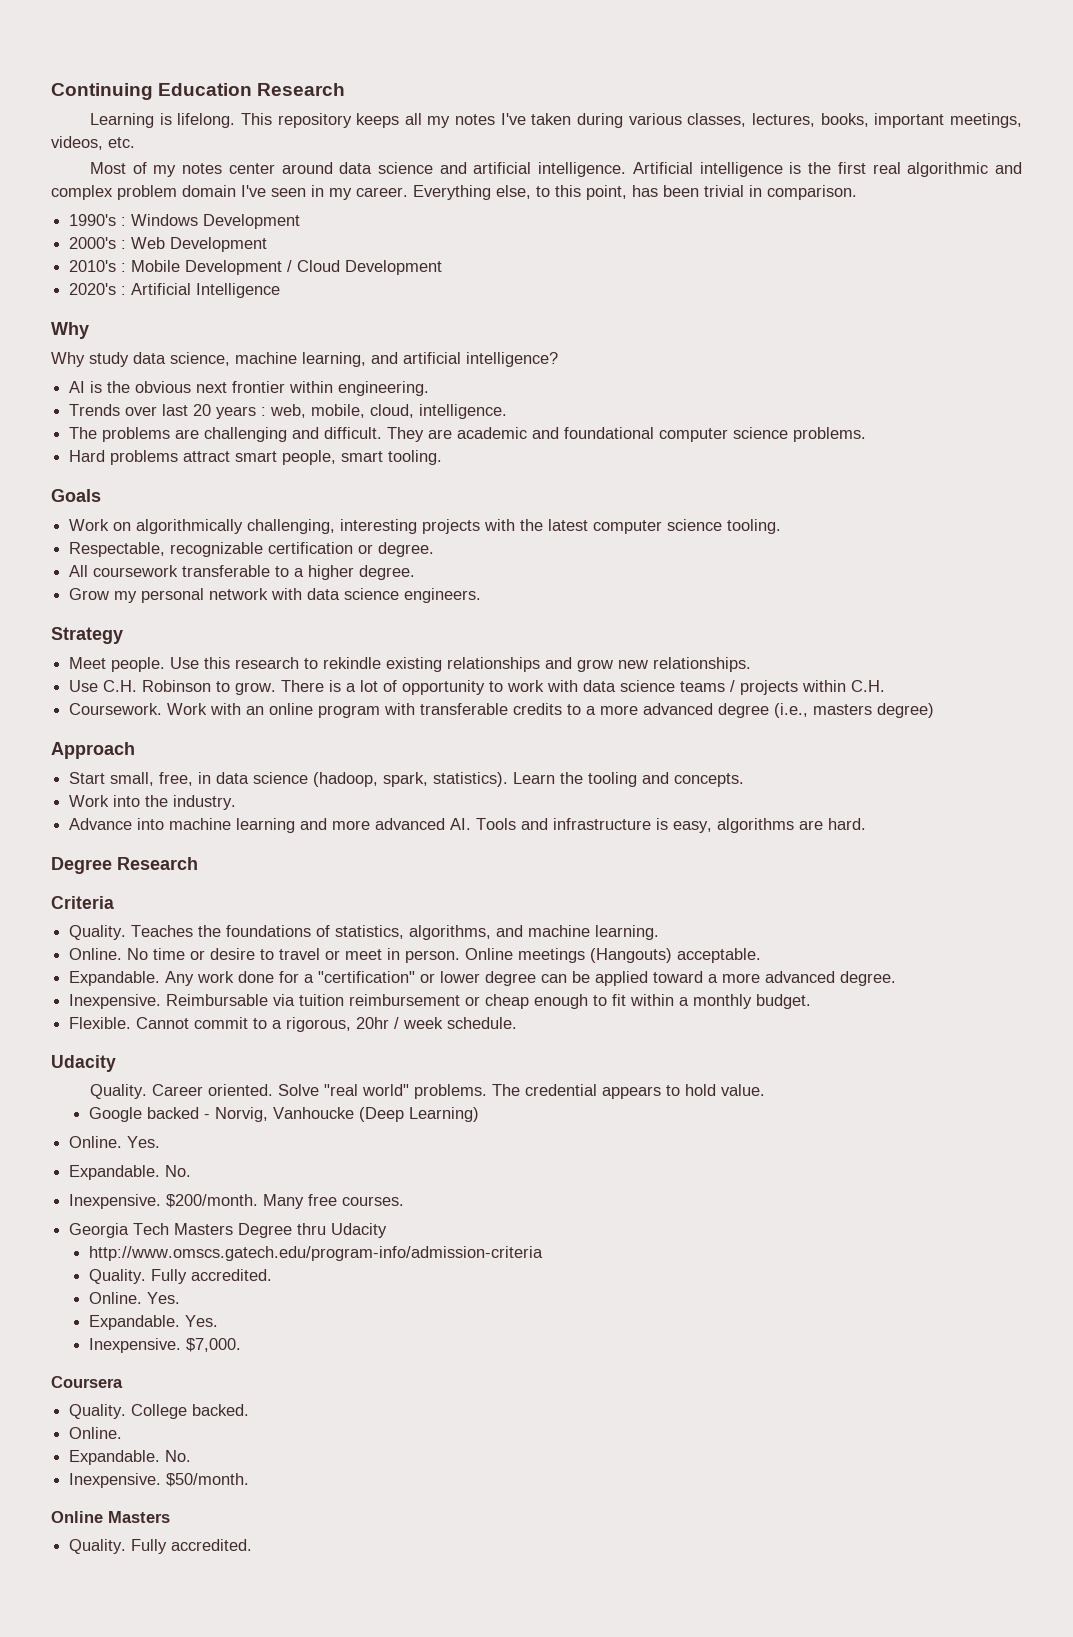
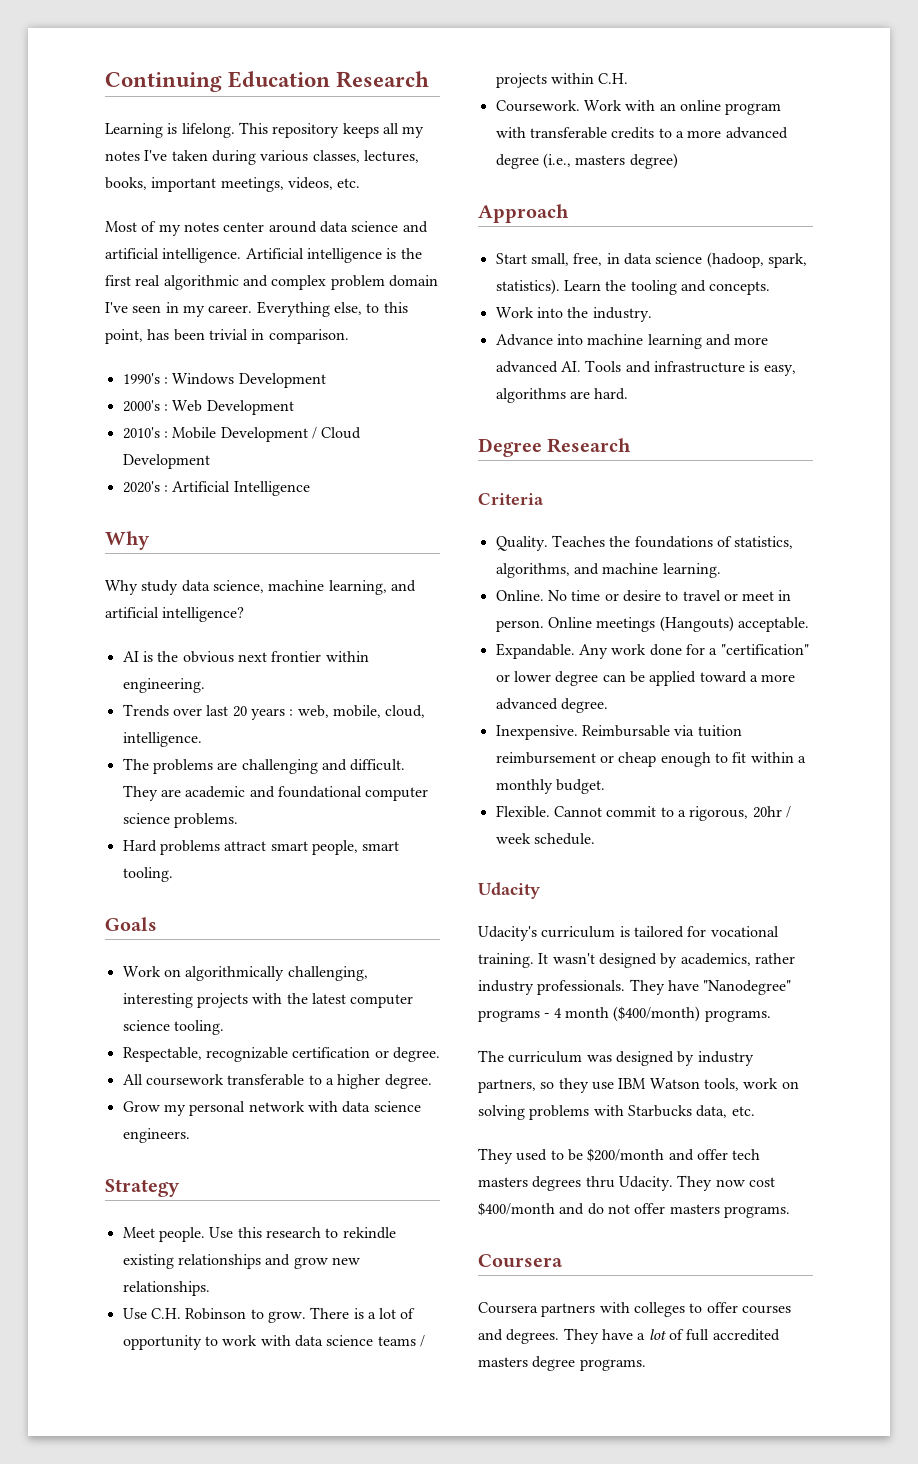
- Quality. Career oriented. Solve "real world" problems. The credential appears to hold value.
- Google backed - Norvig, Vanhoucke (Deep Learning)
- Online. Yes.
- Expandable. No.
- Inexpensive. $200/month. Many free courses.
- Georgia Tech Masters Degree thru Udacity
- http://www.omscs.gatech.edu/program-info/admission-criteria
- Quality. Fully accredited.
- Online. Yes.
- Expandable. Yes.
- Inexpensive. $7,000.
+ Udacity's curriculum is tailored for vocational training. It wasn't designed by academics, rather industry professionals. They have "Nanodegree" programs - 4 month ($400/month) programs.
+ The curriculum was designed by industry partners, so they use IBM Watson tools, work on solving problems with Starbucks data, etc.
+ They used to be $200/month and offer tech masters degrees thru Udacity. They now cost $400/month and do not offer masters programs.
  Coursera
- Quality. College backed.
- Online.
- Expandable. No.
- Inexpensive. $50/month.
- Online Masters
- Quality. Fully accredited.
+ Coursera partners with colleges to offer courses and degrees. They have a lot of full accredited masters degree programs.

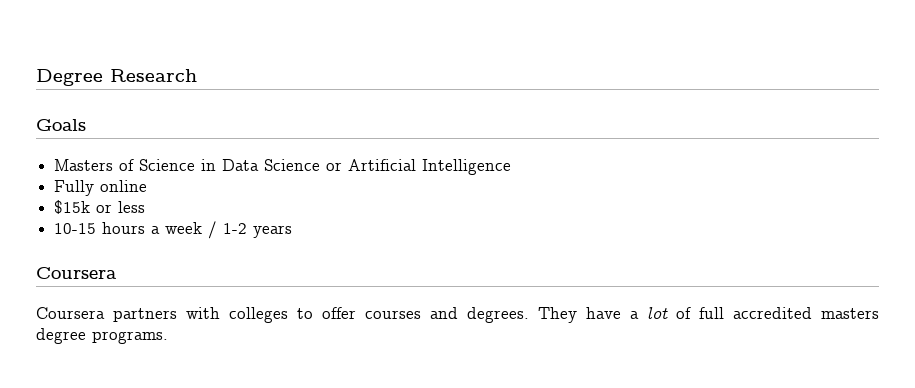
- Continuing Education Research
- Learning is lifelong. This repository keeps all my notes I've taken during various classes, lectures, books, important meetings, videos, etc.
- Most of my notes center around data science and artificial intelligence. Artificial intelligence is the first real algorithmic and complex problem domain I've seen in my career. Everything else, to this point, has been trivial in comparison.
- 1990's : Windows Development
- 2000's : Web Development
- 2010's : Mobile Development / Cloud Development
- 2020's : Artificial Intelligence
- Why
- Why study data science, machine learning, and artificial intelligence?
- AI is the obvious next frontier within engineering.
- Trends over last 20 years : web, mobile, cloud, intelligence.
- The problems are challenging and difficult. They are academic and foundational computer science problems.
- Hard problems attract smart people, smart tooling.
+ Degree Research
  Goals
- Work on algorithmically challenging, interesting projects with the latest computer science tooling.
- Respectable, recognizable certification or degree.
- All coursework transferable to a higher degree.
- Grow my personal network with data science engineers.
- Strategy
- Meet people. Use this research to rekindle existing relationships and grow new relationships.
- Use C.H. Robinson to grow. There is a lot of opportunity to work with data science teams / projects within C.H.
- Coursework. Work with an online program with transferable credits to a more advanced degree (i.e., masters degree)
- Approach
- Start small, free, in data science (hadoop, spark, statistics). Learn the tooling and concepts.
- Work into the industry.
- Advance into machine learning and more advanced AI. Tools and infrastructure is easy, algorithms are hard.
- Degree Research
- Criteria
- Quality. Teaches the foundations of statistics, algorithms, and machine learning.
- Online. No time or desire to travel or meet in person. Online meetings (Hangouts) acceptable.
- Expandable. Any work done for a "certification" or lower degree can be applied toward a more advanced degree.
- Inexpensive. Reimbursable via tuition reimbursement or cheap enough to fit within a monthly budget.
- Flexible. Cannot commit to a rigorous, 20hr / week schedule.
- Udacity
- Udacity's curriculum is tailored for vocational training. It wasn't designed by academics, rather industry professionals. They have "Nanodegree" programs - 4 month ($400/month) programs.
- The curriculum was designed by industry partners, so they use IBM Watson tools, work on solving problems with Starbucks data, etc.
- They used to be $200/month and offer tech masters degrees thru Udacity. They now cost $400/month and do not offer masters programs.
+ Masters of Science in Data Science or Artificial Intelligence
+ Fully online
+ $15k or less
+ 10-15 hours a week / 1-2 years

